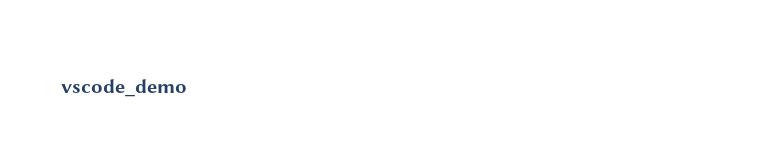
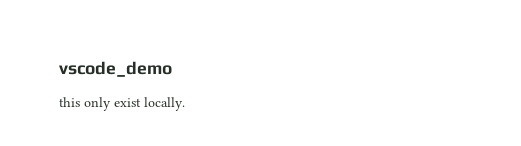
+ this only exist locally.

